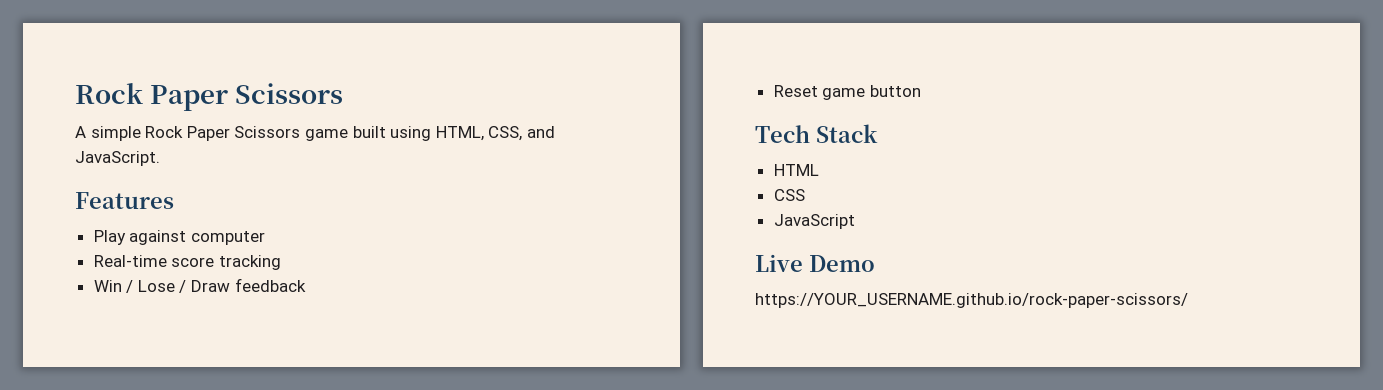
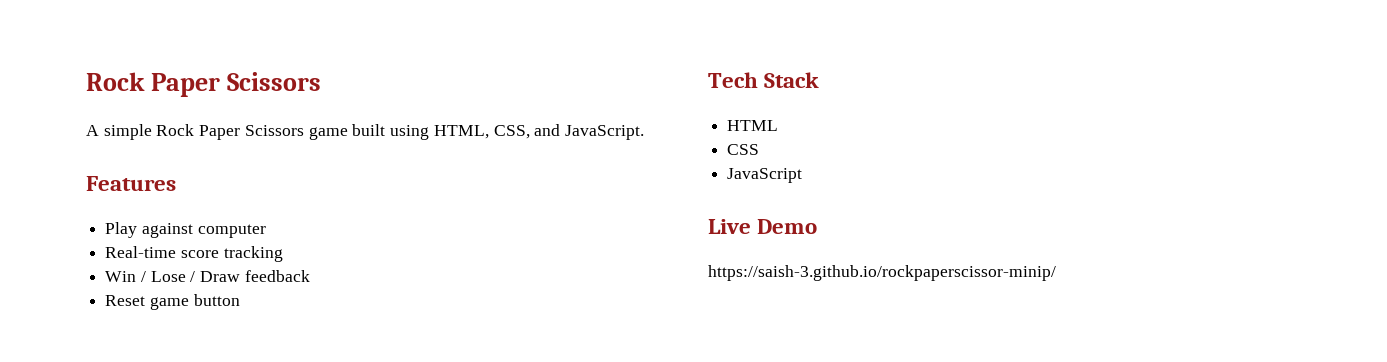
- https://YOUR_USERNAME.github.io/rock-paper-scissors/
+ https://saish-3.github.io/rockpaperscissor-minip/

